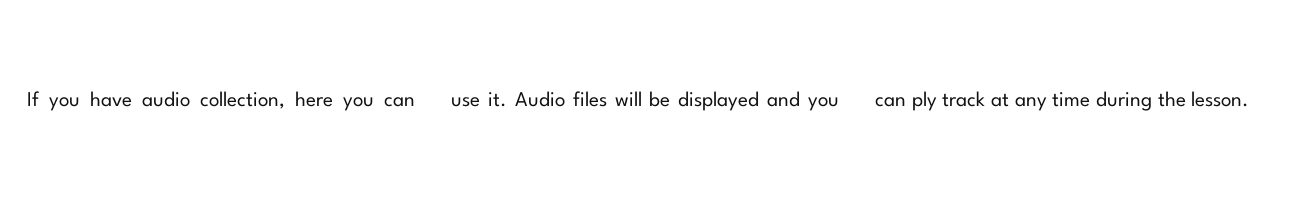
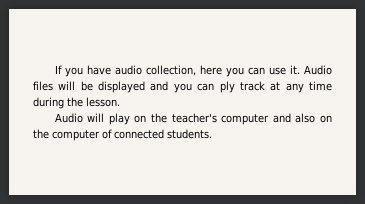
+ Audio will play on the teacher's computer and also on the computer of connected students.

